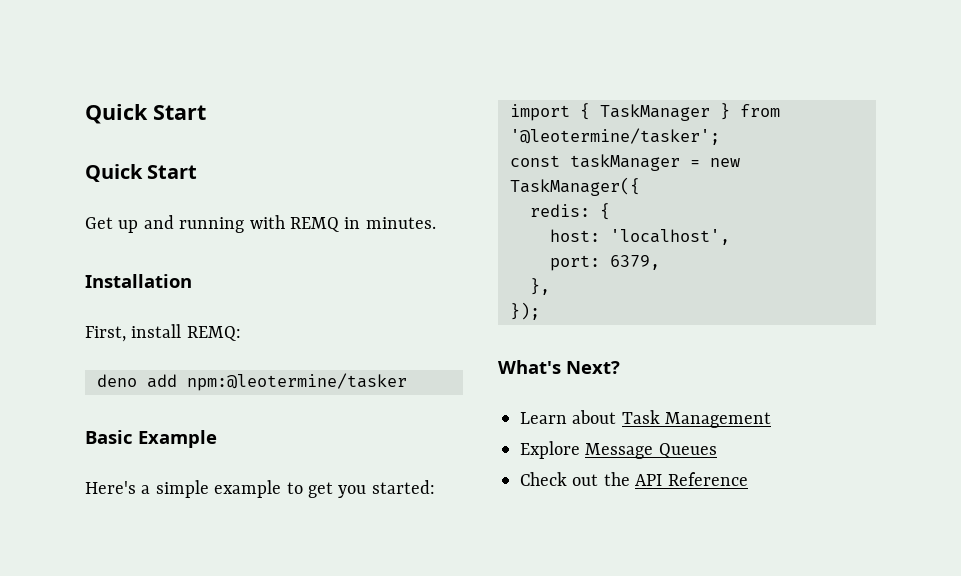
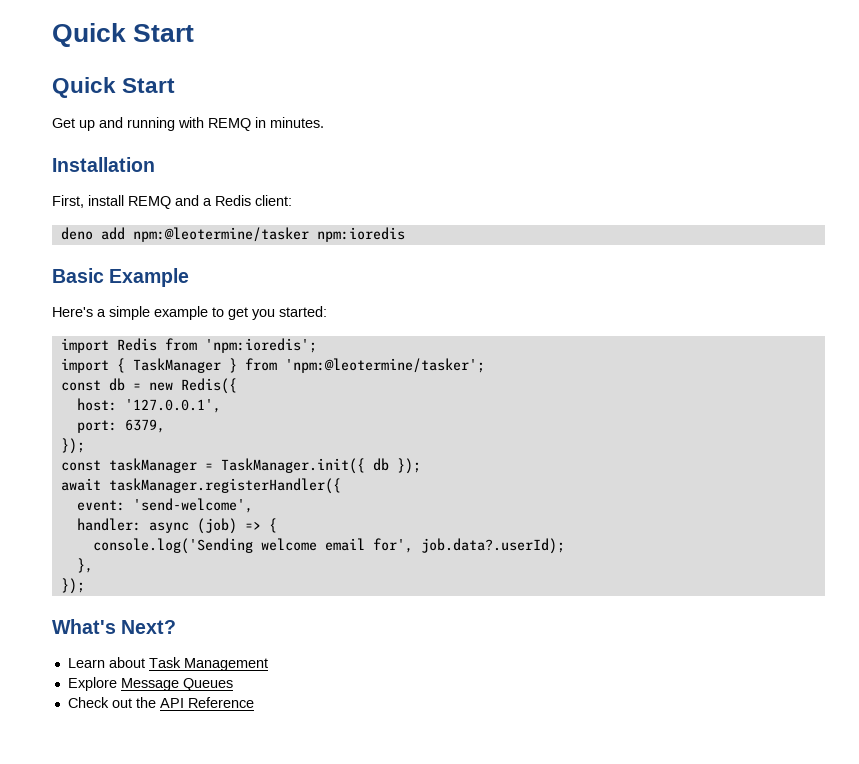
- First, install REMQ:
+ First, install REMQ and a Redis client:
- deno add npm:@leotermine/tasker
+ deno add npm:@leotermine/tasker npm:ioredis
+ import Redis from 'npm:ioredis';
- import { TaskManager } from '@leotermine/tasker';
- const taskManager = new TaskManager({
- redis: {
- host: 'localhost',
+ import { TaskManager } from 'npm:@leotermine/tasker';
+ const db = new Redis({
+ host: '127.0.0.1',
  port: 6379,
+ });
+ const taskManager = TaskManager.init({ db });
+ await taskManager.registerHandler({
+ event: 'send-welcome',
+ handler: async (job) => {
+ console.log('Sending welcome email for', job.data?.userId);

